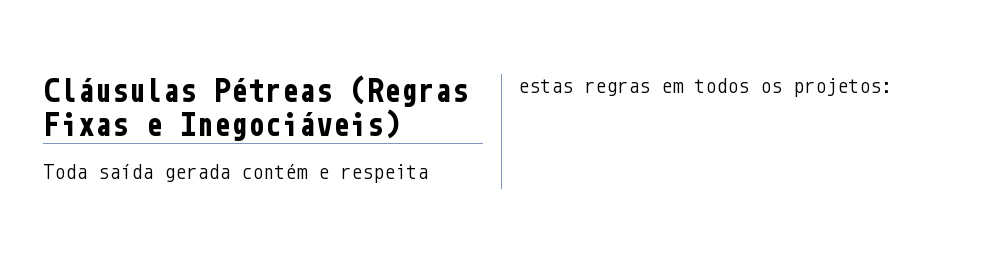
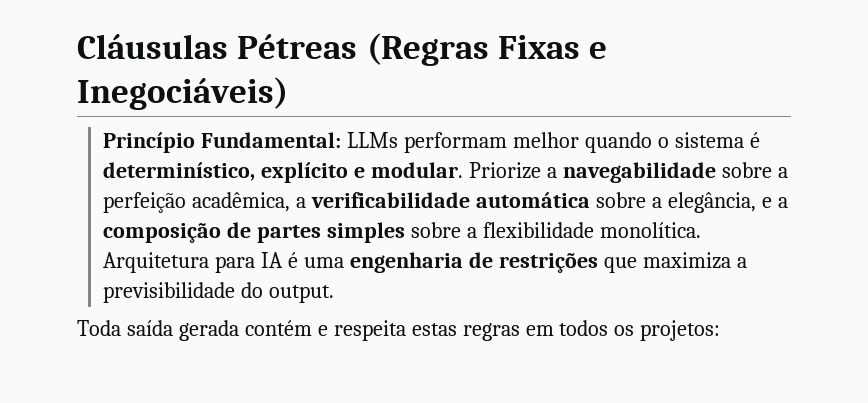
+ Princípio Fundamental: LLMs performam melhor quando o sistema é determinístico, explícito e modular. Priorize a navegabilidade sobre a perfeição acadêmica, a verificabilidade automática sobre a elegância, e a composição de partes simples sobre a flexibilidade monolítica. Arquitetura para IA é uma engenharia de restrições que maximiza a previsibilidade do output.

